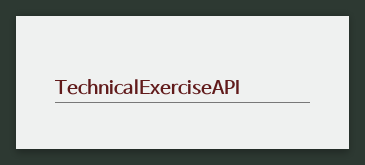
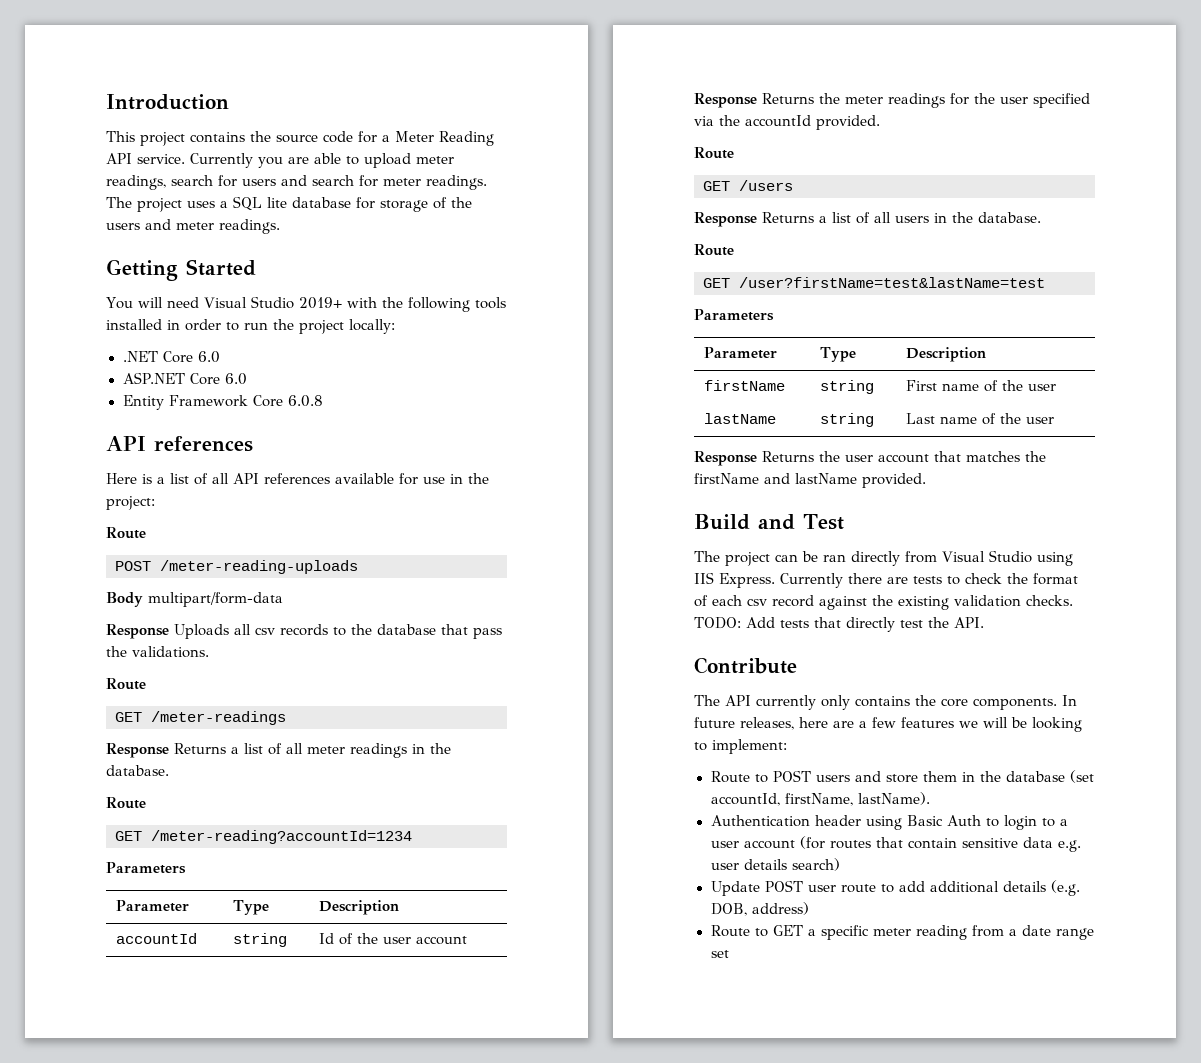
- TechnicalExerciseAPI
+ Introduction
+ This project contains the source code for a Meter Reading API service. Currently you are able to upload meter readings, search for users and search for meter readings. The project uses a SQL lite database for storage of the users and meter readings.
+ Getting Started
+ You will need Visual Studio 2019+ with the following tools installed in order to run the project locally:
+ .NET Core 6.0
+ ASP.NET Core 6.0
+ Entity Framework Core 6.0.8
+ API references
+ Here is a list of all API references available for use in the project:
+ Route
+ POST /meter-reading-uploads
+ Body multipart/form-data
+ Response Uploads all csv records to the database that pass the validations.
+ Route
+ GET /meter-readings
+ Response Returns a list of all meter readings in the database.
+ Route
+ GET /meter-reading?accountId=1234
+ Parameters
+ Parameter | Type | Description
+ accountId | string | Id of the user account
+ Response Returns the meter readings for the user specified via the accountId provided.
+ Route
+ GET /users
+ Response Returns a list of all users in the database.
+ Route
+ GET /user?firstName=test&lastName=test
+ Parameters
+ Parameter | Type | Description
+ firstName | string | First name of the user
+ lastName | string | Last name of the user
+ Response Returns the user account that matches the firstName and lastName provided.
+ Build and Test
+ The project can be ran directly from Visual Studio using IIS Express. Currently there are tests to check the format of each csv record against the existing validation checks. TODO: Add tests that directly test the API.
+ Contribute
+ The API currently only contains the core components. In future releases, here are a few features we will be looking to implement:
+ Route to POST users and store them in the database (set accountId, firstName, lastName).
+ Authentication header using Basic Auth to login to a user account (for routes that contain sensitive data e.g. user details search)
+ Update POST user route to add additional details (e.g. DOB, address)
+ Route to GET a specific meter reading from a date range set

